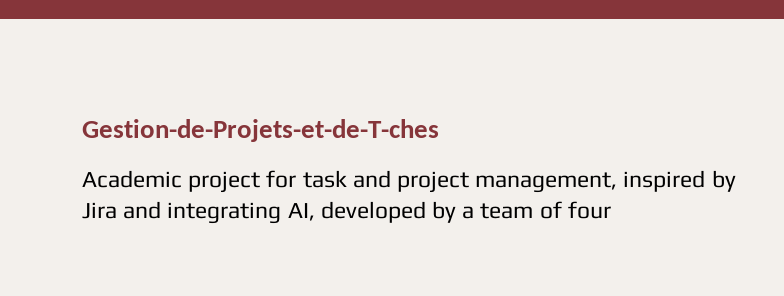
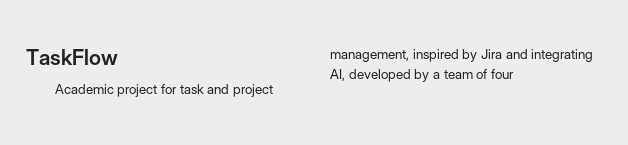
- Gestion-de-Projets-et-de-T-ches
+ TaskFlow

